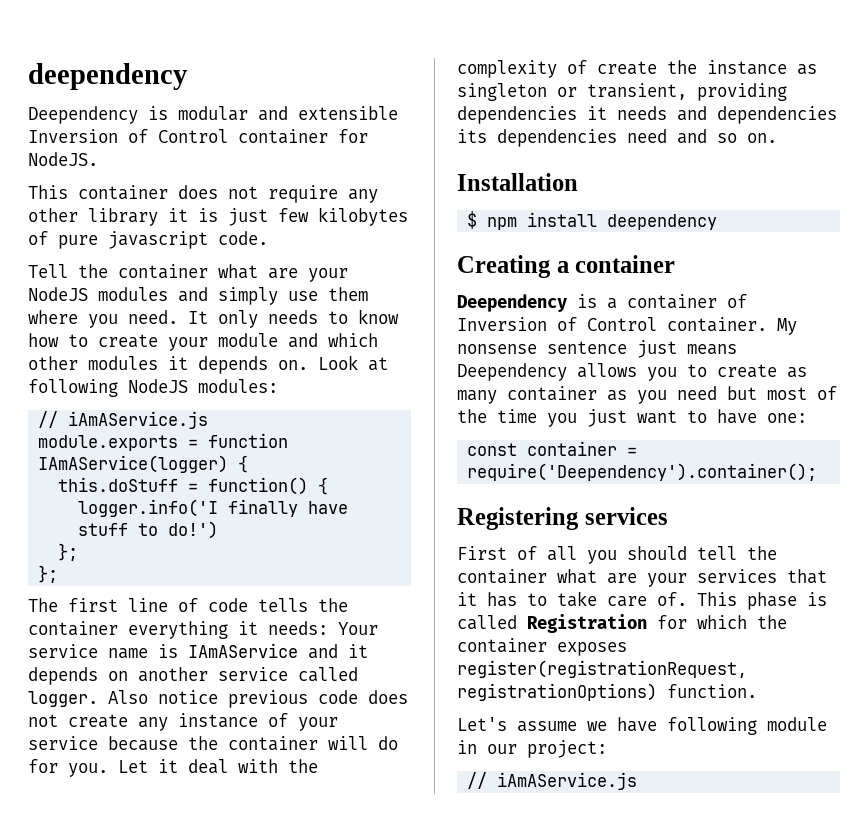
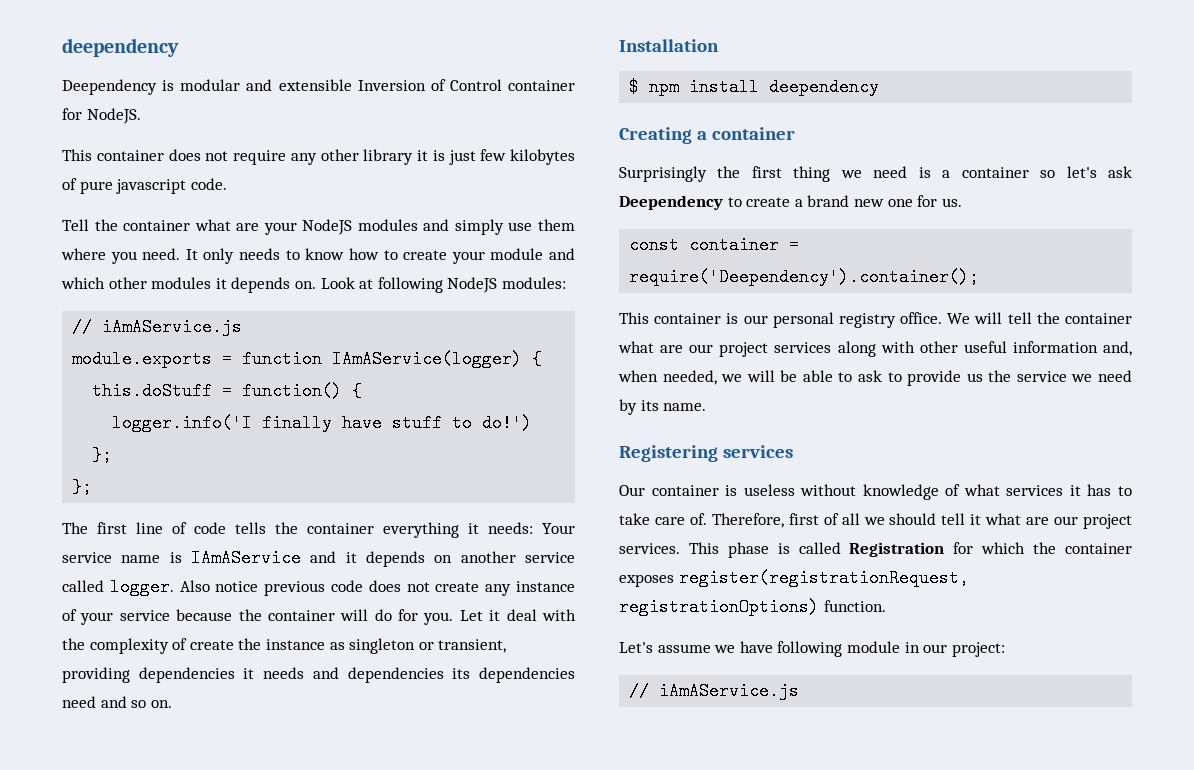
- Deependency is a container of Inversion of Control container. My nonsense sentence just means Deependency allows you to create as many container as you need but most of the time you just want to have one:
+ Surprisingly the first thing we need is a container so let's ask Deependency to create a brand new one for us.
  const container = require('Deependency').container();
+ This container is our personal registry office. We will tell the container what are our project services along with other useful information and, when needed, we will be able to ask to provide us the service we need by its name.
  Registering services
- First of all you should tell the container what are your services that it has to take care of.
+ Our container is useless without knowledge of what services it has to take care of.
+ Therefore, first of all we should tell it what are our project services.

